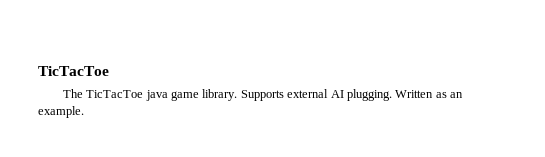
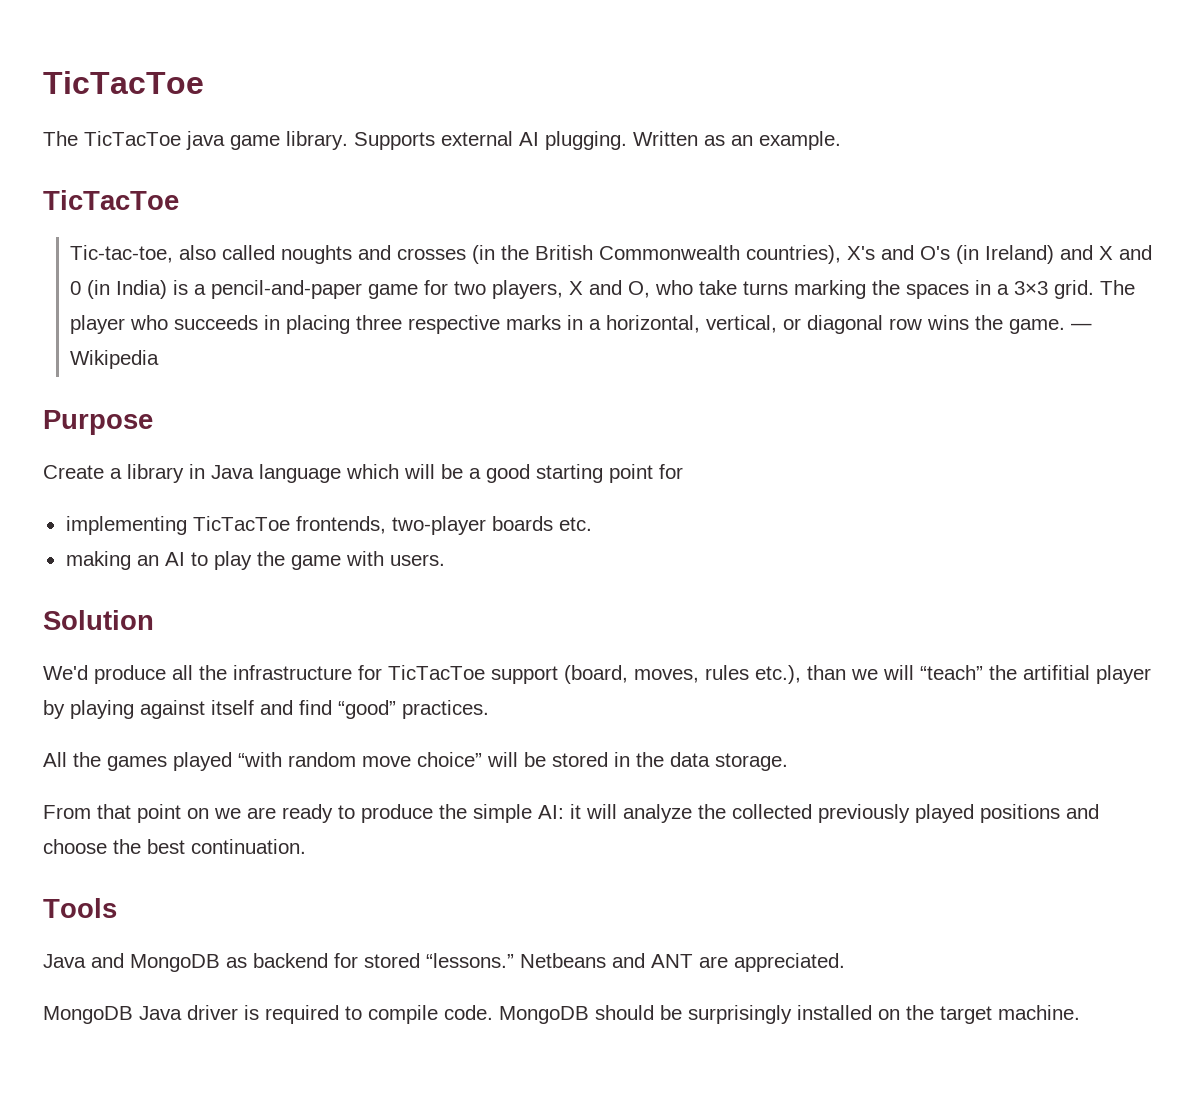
  Written as an example.
+ TicTacToe
+ Tic-tac-toe, also called noughts and crosses (in the British Commonwealth countries), X's and O's (in Ireland) and X and 0 (in India) is a pencil-and-paper game for two players, X and O, who take turns marking the spaces in a 3×3 grid. The player who succeeds in placing three respective marks in a horizontal, vertical, or diagonal row wins the game. — Wikipedia
+ Purpose
+ Create a library in Java language which will be a good starting point for
+ implementing TicTacToe frontends, two-player boards etc.
+ making an AI to play the game with users.
+ Solution
+ We'd produce all the infrastructure for TicTacToe support (board, moves, rules etc.), than we will “teach” the artifitial player by playing against itself and find “good” practices.
+ All the games played “with random move choice” will be stored in the data storage.
+ From that point on we are ready to produce the simple AI: it will analyze the collected previously played positions and choose the best continuation.
+ Tools
+ Java and MongoDB as backend for stored “lessons.” Netbeans and ANT are appreciated.
+ MongoDB Java driver is required to compile code. MongoDB should be surprisingly installed on the target machine.

